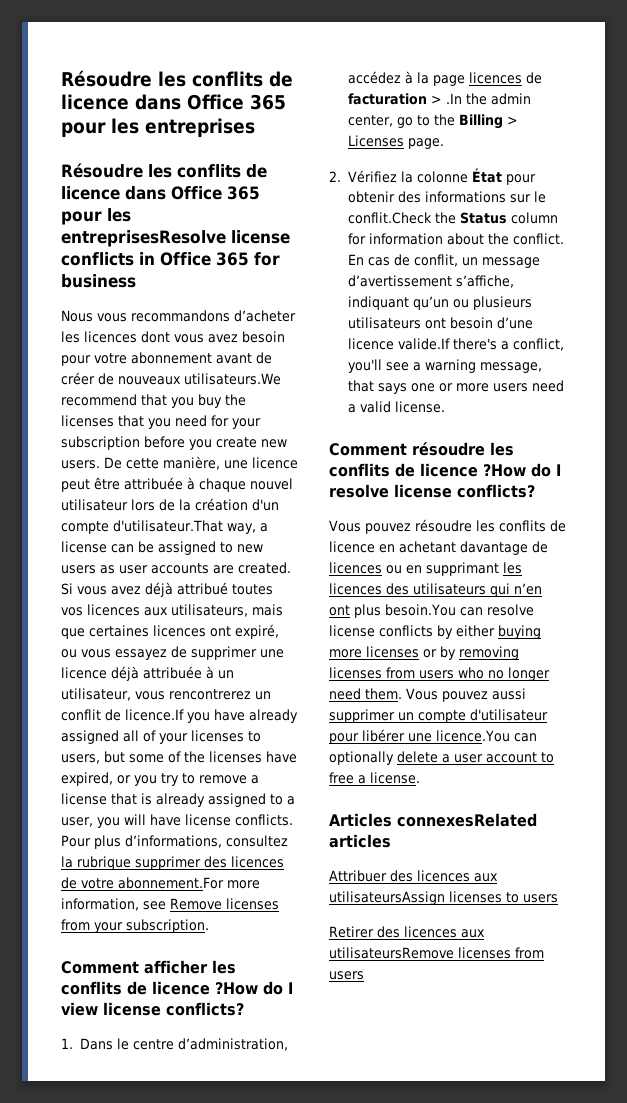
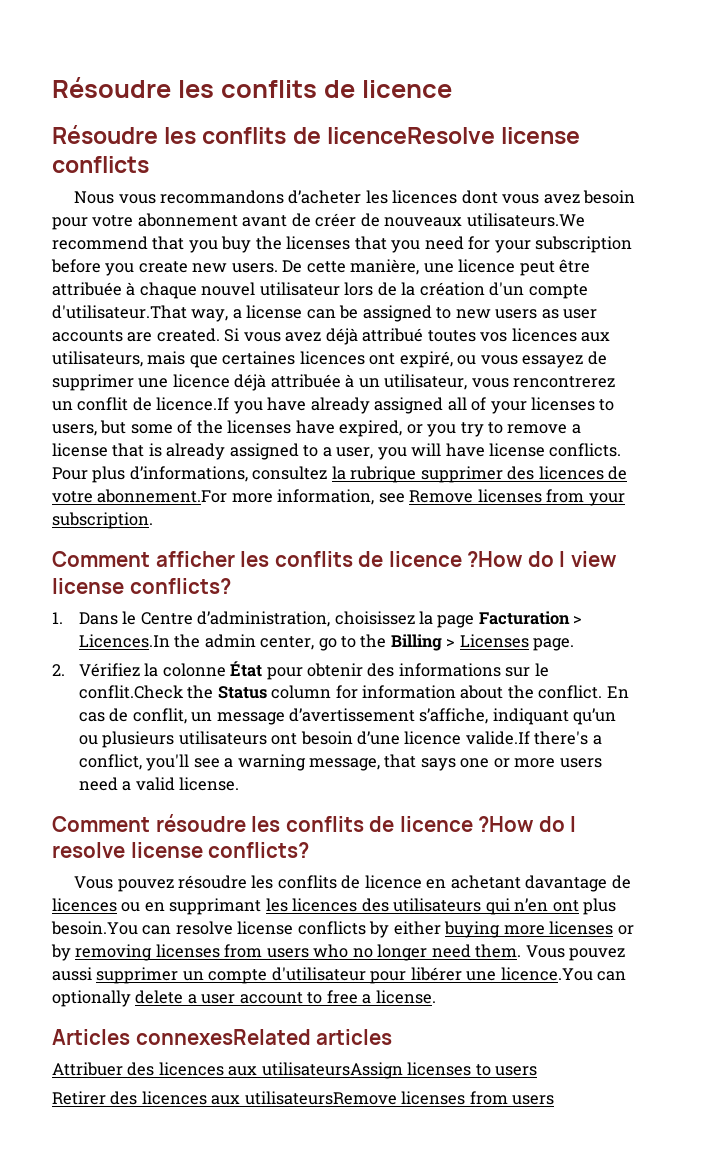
- Résoudre les conflits de licence dans Office 365 pour les entreprises
- Résoudre les conflits de licence dans Office 365 pour les entreprisesResolve license conflicts in Office 365 for business
+ Résoudre les conflits de licence
+ Résoudre les conflits de licenceResolve license conflicts
- 1. Dans le centre d’administration, accédez à la page licences de facturation > .In the admin center, go to the Billing > Licenses page.
+ 1. Dans le Centre d’administration, choisissez la page Facturation > Licences.In the admin center, go to the Billing > Licenses page.

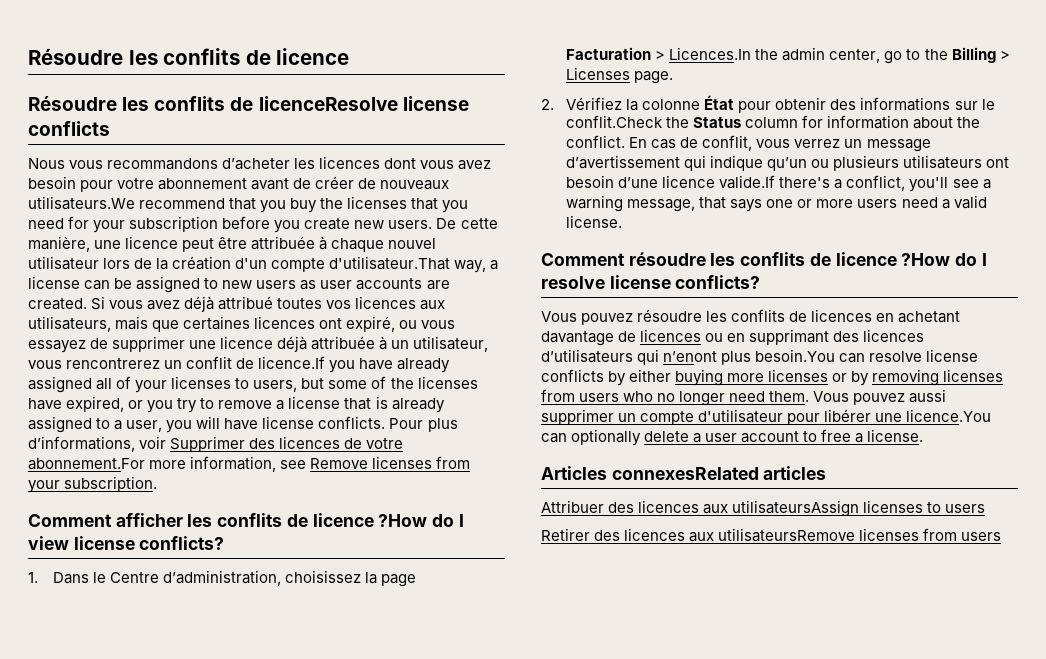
- Pour plus d’informations, consultez la rubrique supprimer des licences de votre abonnement.For more information, see Remove licenses from your subscription.
+ Pour plus d’informations, voir Supprimer des licences de votre abonnement.For more information, see Remove licenses from your subscription.
- En cas de conflit, un message d’avertissement s’affiche, indiquant qu’un ou plusieurs utilisateurs ont besoin d’une licence valide.If there's a conflict, you'll see a warning message, that says one or more users need a valid license.
+ En cas de conflit, vous verrez un message d’avertissement qui indique qu’un ou plusieurs utilisateurs ont besoin d’une licence valide.If there's a conflict, you'll see a warning message, that says one or more users need a valid license.
- Vous pouvez résoudre les conflits de licence en achetant davantage de licences ou en supprimant les licences des utilisateurs qui n’en ont plus besoin.You can resolve license conflicts by either buying more licenses or by removing licenses from users who no longer need them.
+ Vous pouvez résoudre les conflits de licences en achetant davantage de licences ou en supprimant des licences d’utilisateurs qui n’enont plus besoin.You can resolve license conflicts by either buying more licenses or by removing licenses from users who no longer need them.

